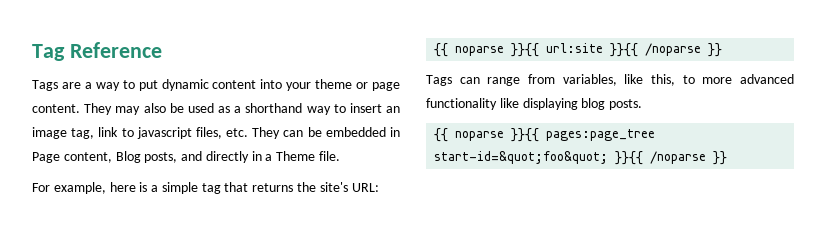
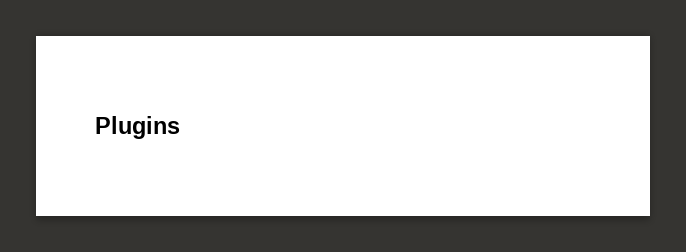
- Tag Reference
- Tags are a way to put dynamic content into your theme or page content. They may also be used as a shorthand way to insert an image tag, link to javascript files, etc. They can be embedded in Page content, Blog posts, and directly in a Theme file.
- For example, here is a simple tag that returns the site's URL:
- {{ noparse }}{{ url:site }}{{ /noparse }}
- Tags can range from variables, like this, to more advanced functionality like displaying blog posts.
- {{ noparse }}{{ pages:page_tree start-id=&quot;foo&quot; }}{{ /noparse }}
+ Plugins

